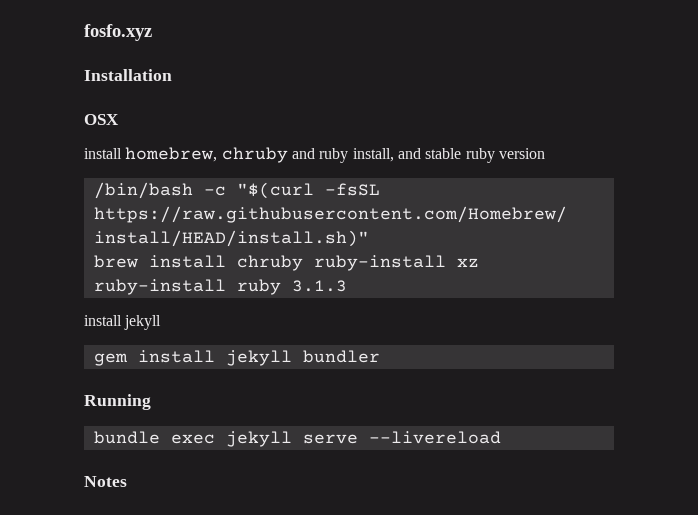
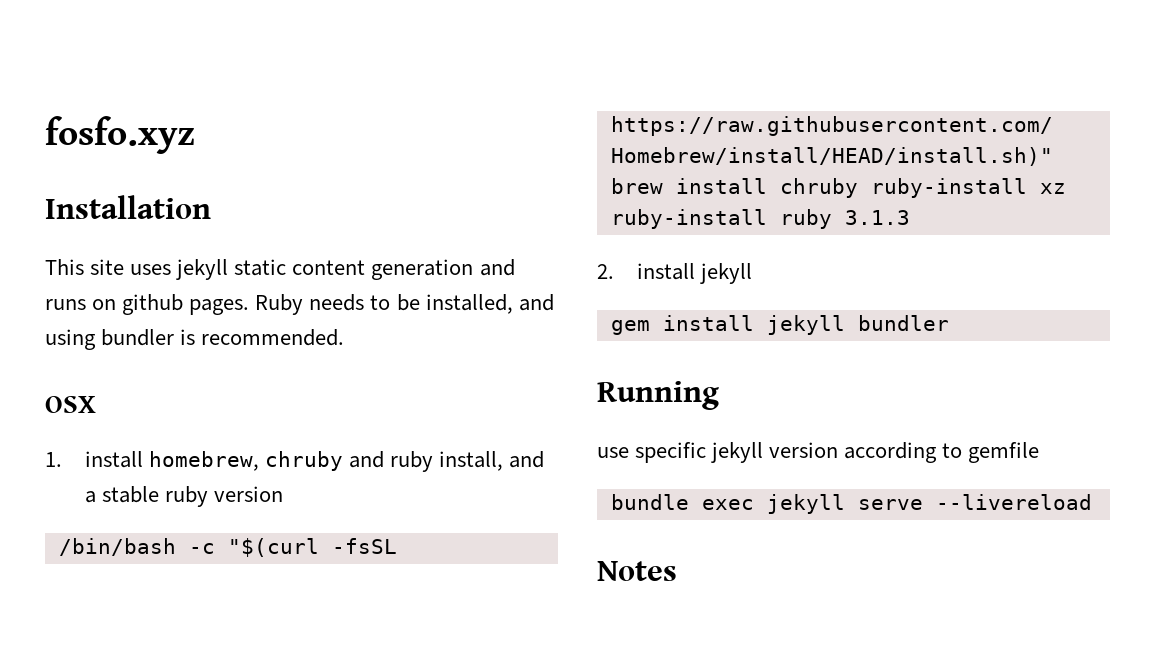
+ This site uses jekyll static content generation and runs on github pages. Ruby needs to be installed, and using bundler is recommended.
- install homebrew, chruby and ruby install, and stable ruby version
+ 1. install homebrew, chruby and ruby install, and a stable ruby version
  ruby-install ruby 3.1.3
- install jekyll
+ 2. install jekyll
+ use specific jekyll version according to gemfile

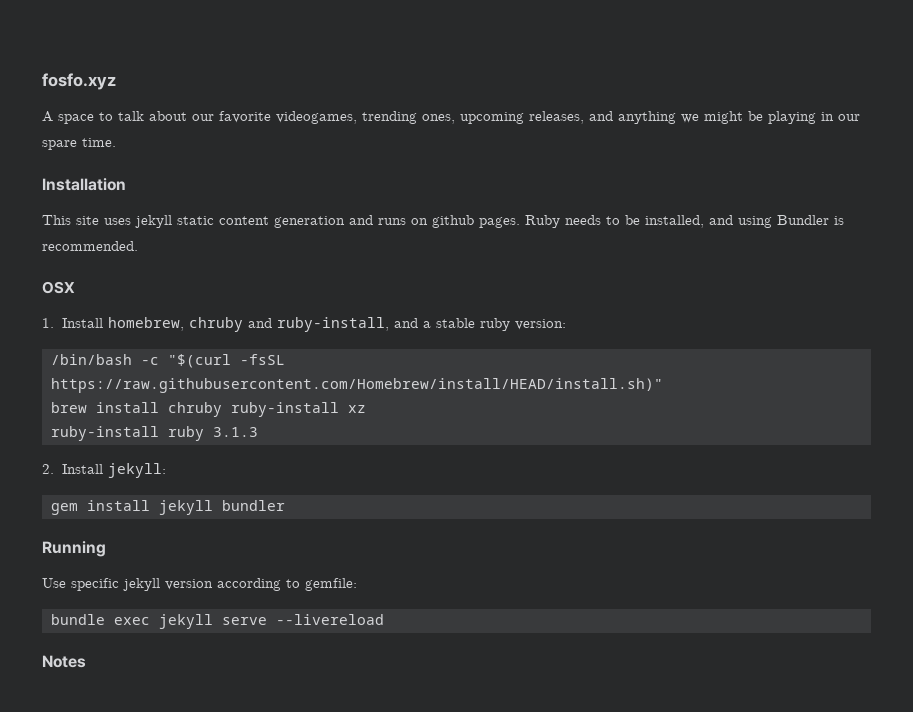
+ A space to talk about our favorite videogames, trending ones, upcoming releases, and anything we might be playing in our spare time.
- Ruby needs to be installed, and using bundler is recommended.
+ Ruby needs to be installed, and using Bundler is recommended.
- 1. install homebrew, chruby and ruby install, and a stable ruby version
+ 1. Install homebrew, chruby and ruby-install, and a stable ruby version:
- 2. install jekyll
+ 2. Install jekyll:
- use specific jekyll version according to gemfile
+ Use specific jekyll version according to gemfile:

